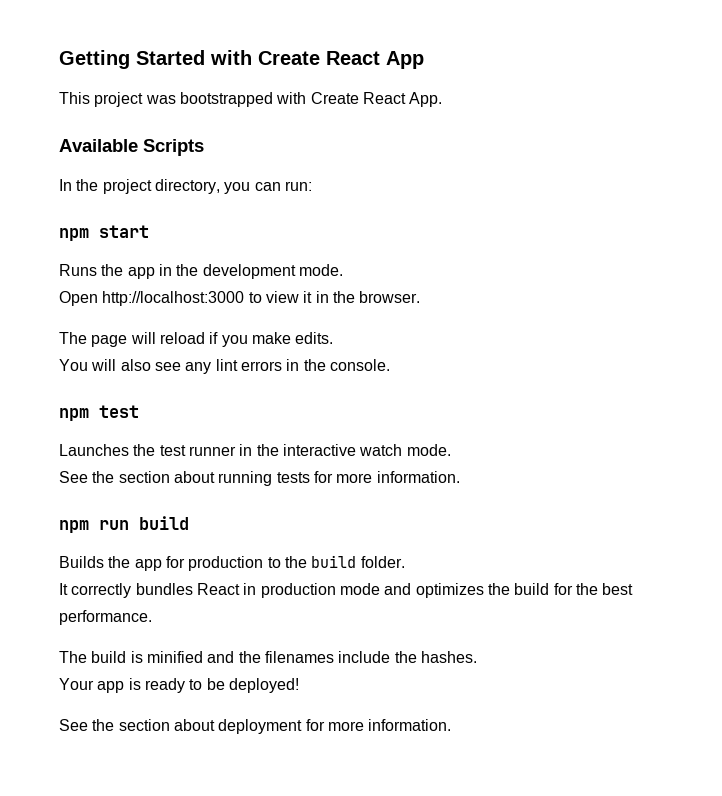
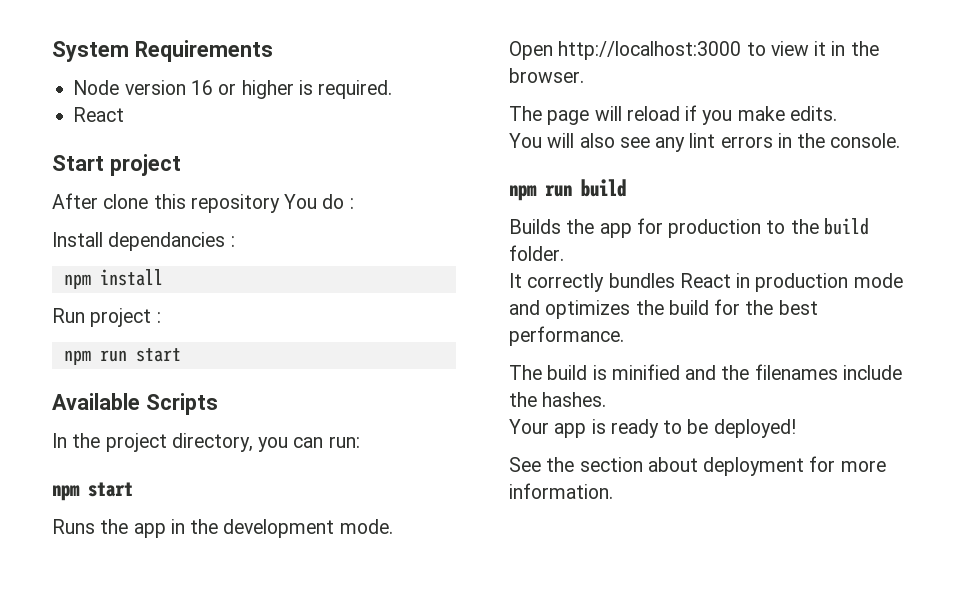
- Getting Started with Create React App
- This project was bootstrapped with Create React App.
+ System Requirements
+ Node version 16 or higher is required.
+ React
+ Start project
+ After clone this repository You do :
+ Install dependancies :
+ npm install
+ Run project :
+ npm run start
- npm test
- Launches the test runner in the interactive watch mode.
- See the section about running tests for more information.

